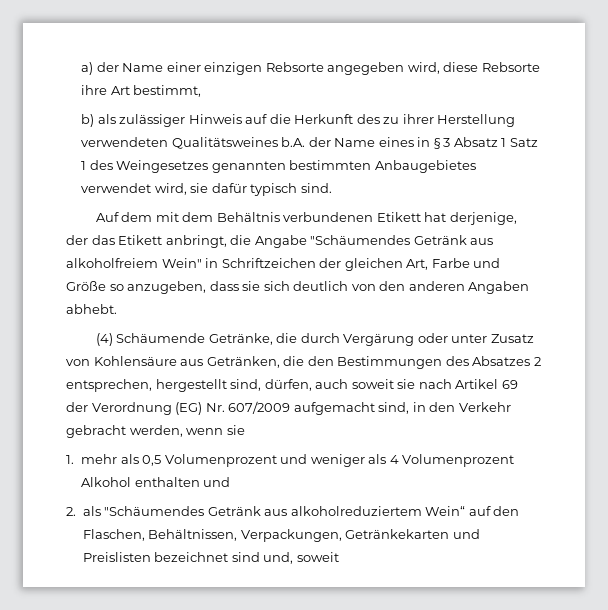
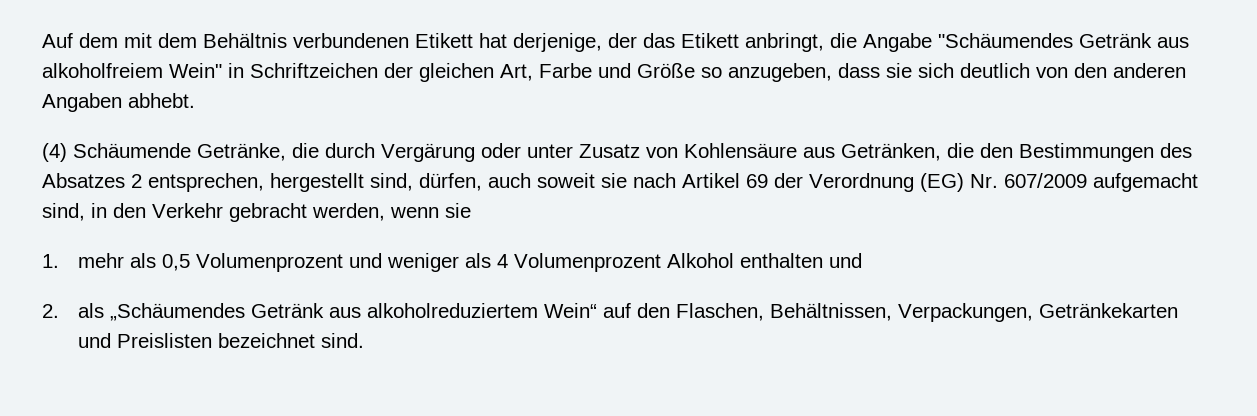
- a) der Name einer einzigen Rebsorte angegeben wird, diese Rebsorte ihre Art bestimmt,
- b) als zulässiger Hinweis auf die Herkunft des zu ihrer Herstellung verwendeten Qualitätsweines b.A. der Name eines in § 3 Absatz 1 Satz 1 des Weingesetzes genannten bestimmten Anbaugebietes verwendet wird, sie dafür typisch sind.
- 2. als "Schäumendes Getränk aus alkoholreduziertem Wein“ auf den Flaschen, Behältnissen, Verpackungen, Getränkekarten und Preislisten bezeichnet sind und, soweit
+ 2. als „Schäumendes Getränk aus alkoholreduziertem Wein“ auf den Flaschen, Behältnissen, Verpackungen, Getränkekarten und Preislisten bezeichnet sind.

